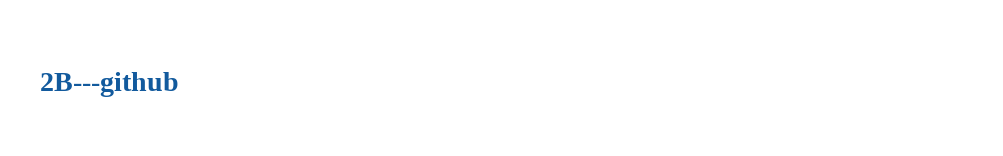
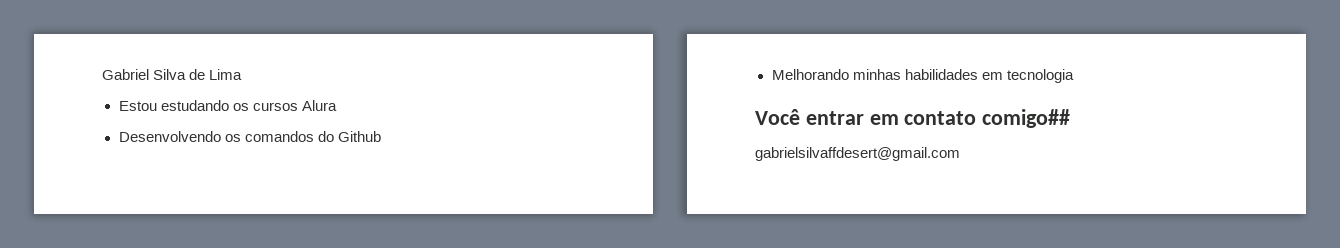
- 2B---github
+ Gabriel Silva de Lima
+ Estou estudando os cursos Alura
+ Desenvolvendo os comandos do Github
+ Melhorando minhas habilidades em tecnologia
+ Você entrar em contato comigo##
+ gabrielsilvaffdesert@gmail.com

